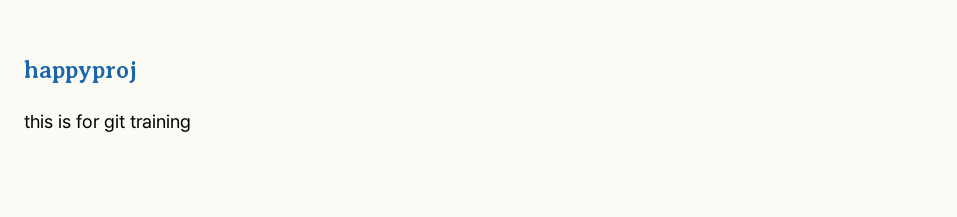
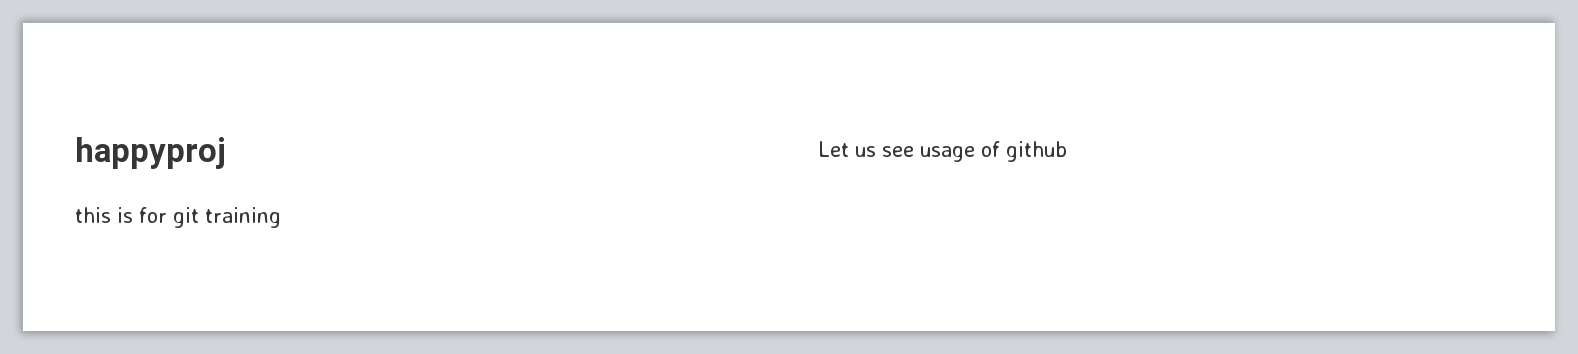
+ Let us see usage of github

